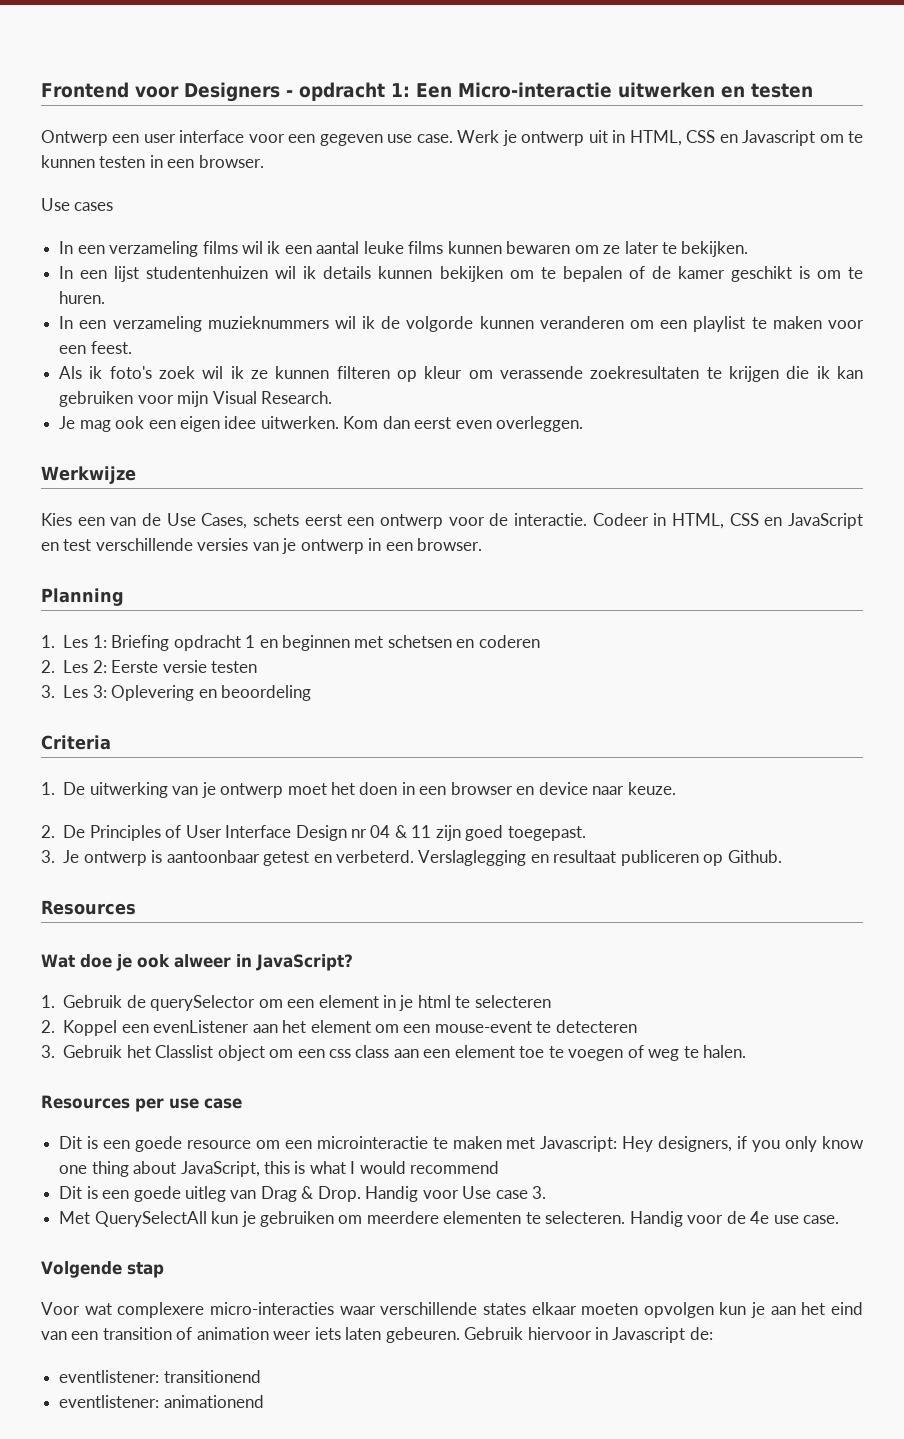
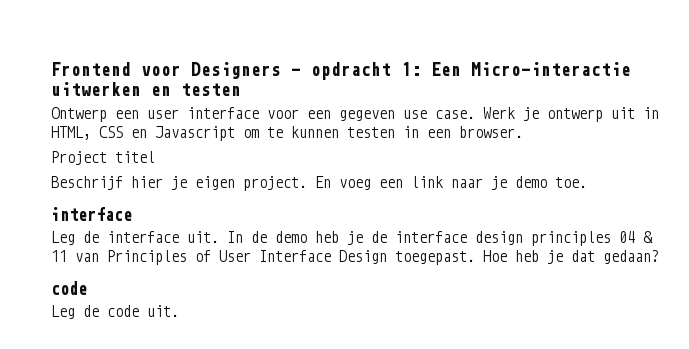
- Use cases
- In een verzameling films wil ik een aantal leuke films kunnen bewaren om ze later te bekijken.
- In een lijst studentenhuizen wil ik details kunnen bekijken om te bepalen of de kamer geschikt is om te huren.
- In een verzameling muzieknummers wil ik de volgorde kunnen veranderen om een playlist te maken voor een feest.
- Als ik foto's zoek wil ik ze kunnen filteren op kleur om verassende zoekresultaten te krijgen die ik kan gebruiken voor mijn Visual Research.
- Je mag ook een eigen idee uitwerken. Kom dan eerst even overleggen.
- Werkwijze
- Kies een van de Use Cases, schets eerst een ontwerp voor de interactie. Codeer in HTML, CSS en JavaScript en test verschillende versies van je ontwerp in een browser.
- Planning
- 1. Les 1: Briefing opdracht 1 en beginnen met schetsen en coderen
- 2. Les 2: Eerste versie testen
- 3. Les 3: Oplevering en beoordeling
- Criteria
- 1. De uitwerking van je ontwerp moet het doen in een browser en device naar keuze.
- 2. De Principles of User Interface Design nr 04 & 11 zijn goed toegepast.
- 3. Je ontwerp is aantoonbaar getest en verbeterd. Verslaglegging en resultaat publiceren op Github.
- Resources
- Wat doe je ook alweer in JavaScript?
- 1. Gebruik de querySelector om een element in je html te selecteren
- 2. Koppel een evenListener aan het element om een mouse-event te detecteren
- 3. Gebruik het Classlist object om een css class aan een element toe te voegen of weg te halen.
- Resources per use case
- Dit is een goede resource om een microinteractie te maken met Javascript: Hey designers, if you only know one thing about JavaScript, this is what I would recommend
- Dit is een goede uitleg van Drag & Drop. Handig voor Use case 3.
- Met QuerySelectAll kun je gebruiken om meerdere elementen te selecteren. Handig voor de 4e use case.
- Volgende stap
- Voor wat complexere micro-interacties waar verschillende states elkaar moeten opvolgen kun je aan het eind van een transition of animation weer iets laten gebeuren. Gebruik hiervoor in Javascript de:
- eventlistener: transitionend
- eventlistener: animationend
+ Project titel
+ Beschrijf hier je eigen project. En voeg een link naar je demo toe.
+ interface
+ Leg de interface uit. In de demo heb je de interface design principles 04 & 11 van Principles of User Interface Design toegepast. Hoe heb je dat gedaan?
+ code
+ Leg de code uit.

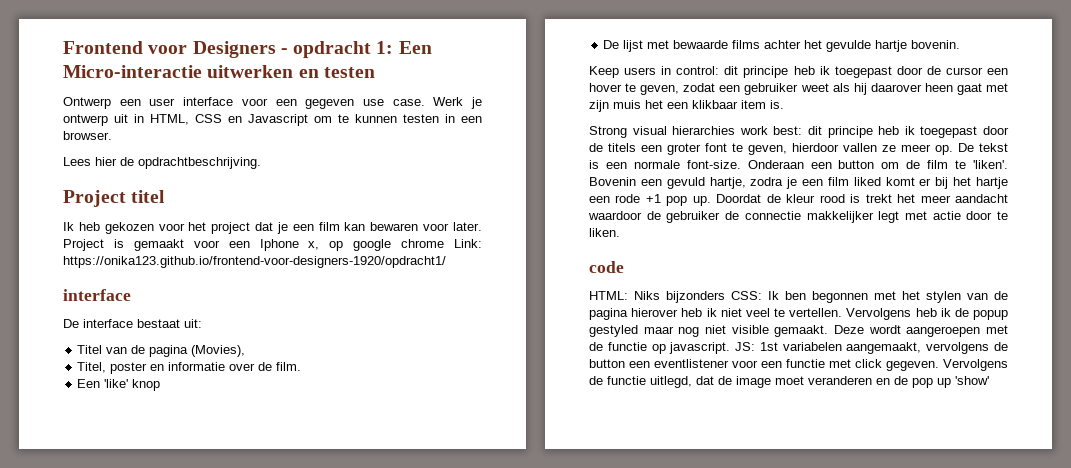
+ Lees hier de opdrachtbeschrijving.
  Project titel
- Beschrijf hier je eigen project. En voeg een link naar je demo toe.
+ Ik heb gekozen voor het project dat je een film kan bewaren voor later. Project is gemaakt voor een Iphone x, op google chrome Link: https://onika123.github.io/frontend-voor-designers-1920/opdracht1/
  interface
- Leg de interface uit. In de demo heb je de interface design principles 04 & 11 van Principles of User Interface Design toegepast. Hoe heb je dat gedaan?
+ De interface bestaat uit:
+ Titel van de pagina (Movies),
+ Titel, poster en informatie over de film.
+ Een 'like' knop
+ De lijst met bewaarde films achter het gevulde hartje bovenin.
+ Keep users in control: dit principe heb ik toegepast door de cursor een hover te geven, zodat een gebruiker weet als hij daarover heen gaat met zijn muis het een klikbaar item is.
+ Strong visual hierarchies work best: dit principe heb ik toegepast door de titels een groter font te geven, hierdoor vallen ze meer op. De tekst is een normale font-size. Onderaan een button om de film te 'liken'. Bovenin een gevuld hartje, zodra je een film liked komt er bij het hartje een rode +1 pop up. Doordat de kleur rood is trekt het meer aandacht waardoor de gebruiker de connectie makkelijker legt met actie door te liken.
  code
- Leg de code uit.
+ HTML: Niks bijzonders CSS: Ik ben begonnen met het stylen van de pagina hierover heb ik niet veel te vertellen. Vervolgens heb ik de popup gestyled maar nog niet visible gemaakt. Deze wordt aangeroepen met de functie op javascript. JS: 1st variabelen aangemaakt, vervolgens de button een eventlistener voor een functie met click gegeven. Vervolgens de functie uitlegd, dat de image moet veranderen en de pop up 'show'

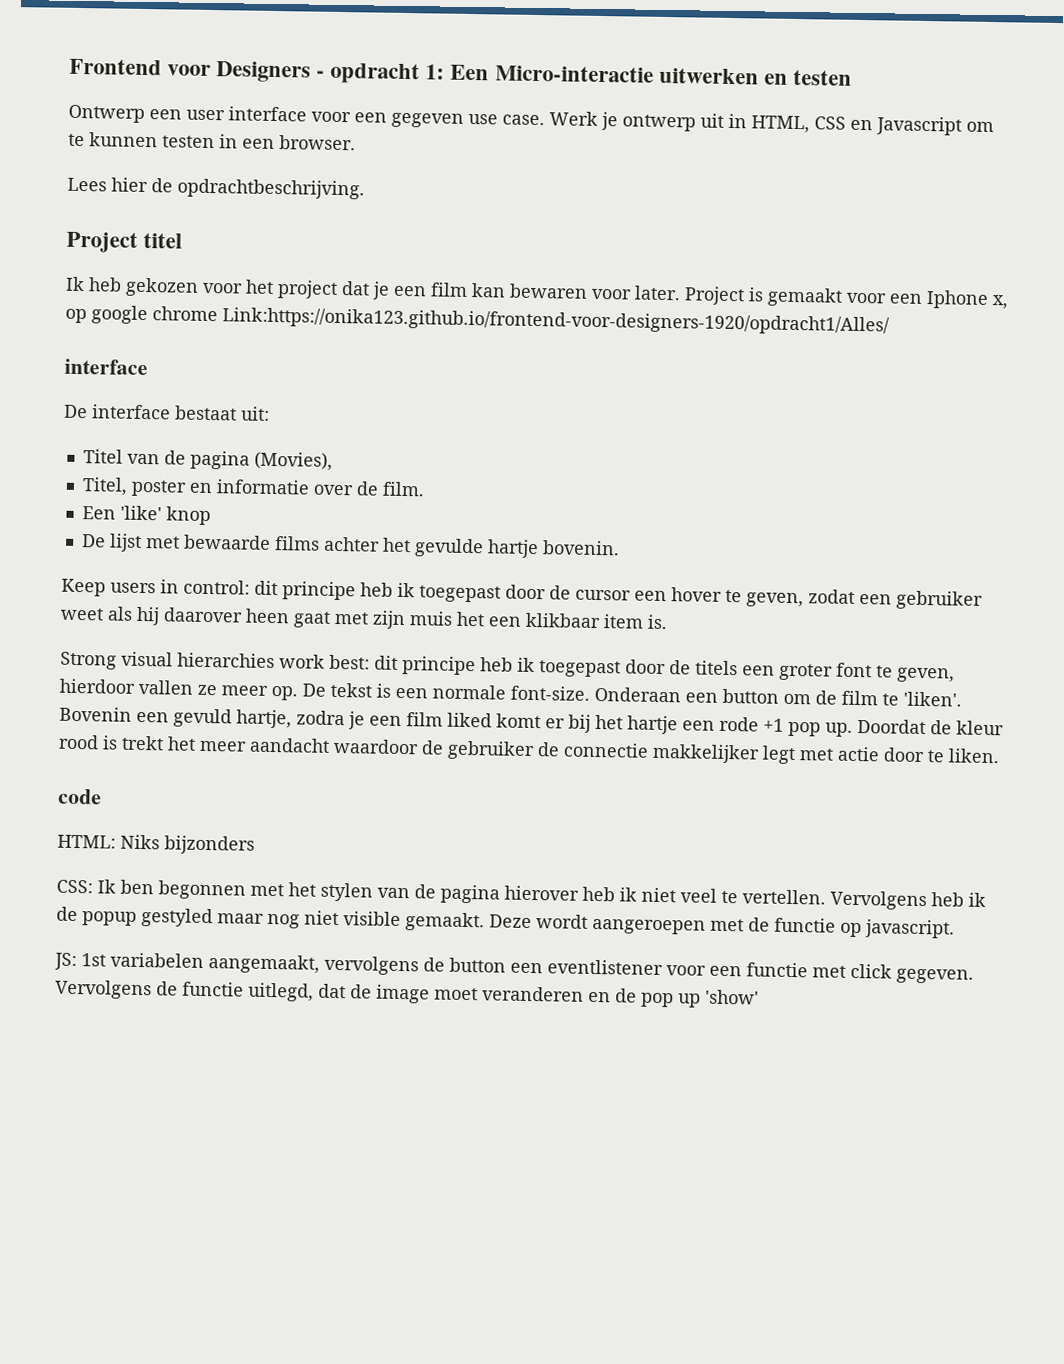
- Project is gemaakt voor een Iphone x, op google chrome Link: https://onika123.github.io/frontend-voor-designers-1920/opdracht1/
+ Project is gemaakt voor een Iphone x, op google chrome Link:https://onika123.github.io/frontend-voor-designers-1920/opdracht1/Alles/
- HTML: Niks bijzonders CSS: Ik ben begonnen met het stylen van de pagina hierover heb ik niet veel te vertellen.
+ HTML: Niks bijzonders
+ CSS: Ik ben begonnen met het stylen van de pagina hierover heb ik niet veel te vertellen.
- Deze wordt aangeroepen met de functie op javascript. JS: 1st variabelen aangemaakt, vervolgens de button een eventlistener voor een functie met click gegeven.
+ Deze wordt aangeroepen met de functie op javascript.
+ JS: 1st variabelen aangemaakt, vervolgens de button een eventlistener voor een functie met click gegeven.

